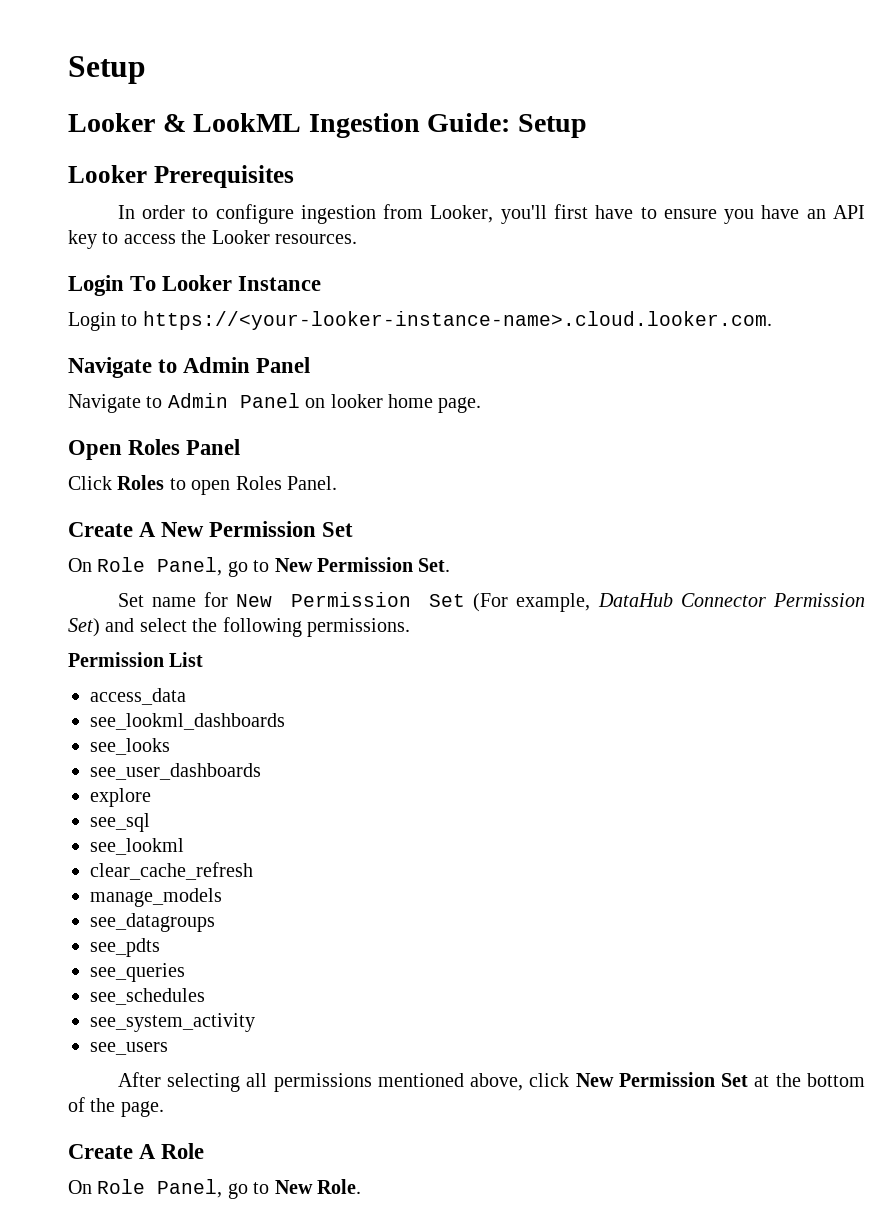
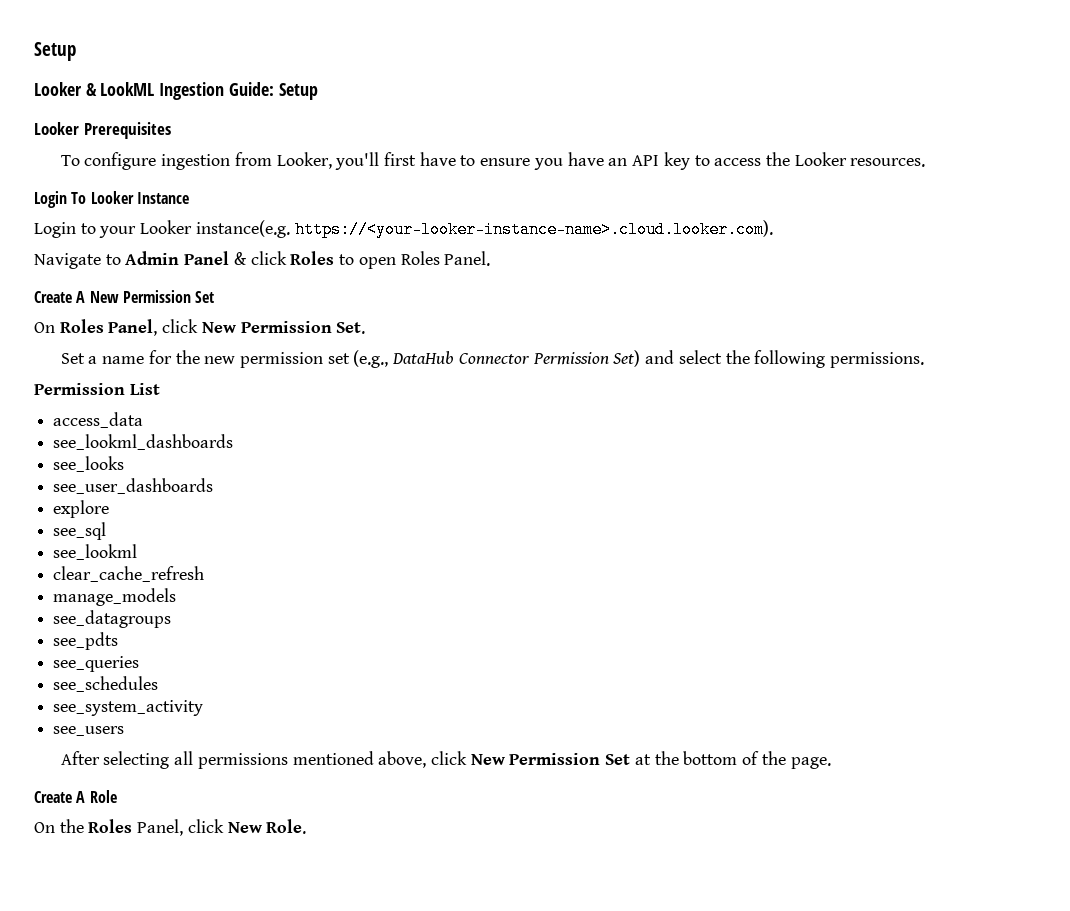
- In order to configure ingestion from Looker, you'll first have to ensure you have an API key to access the Looker resources.
+ To configure ingestion from Looker, you'll first have to ensure you have an API key to access the Looker resources.
- Login to https://<your-looker-instance-name>.cloud.looker.com.
- Navigate to Admin Panel
- Navigate to Admin Panel on looker home page.
- Open Roles Panel
- Click Roles to open Roles Panel.
+ Login to your Looker instance(e.g. https://<your-looker-instance-name>.cloud.looker.com).
+ Navigate to Admin Panel & click Roles to open Roles Panel.
- On Role Panel, go to New Permission Set.
+ On Roles Panel, click New Permission Set.
- Set name for New Permission Set (For example, DataHub Connector Permission Set) and select the following permissions.
+ Set a name for the new permission set (e.g., DataHub Connector Permission Set) and select the following permissions.
- On Role Panel, go to New Role.
+ On the Roles Panel, click New Role.

